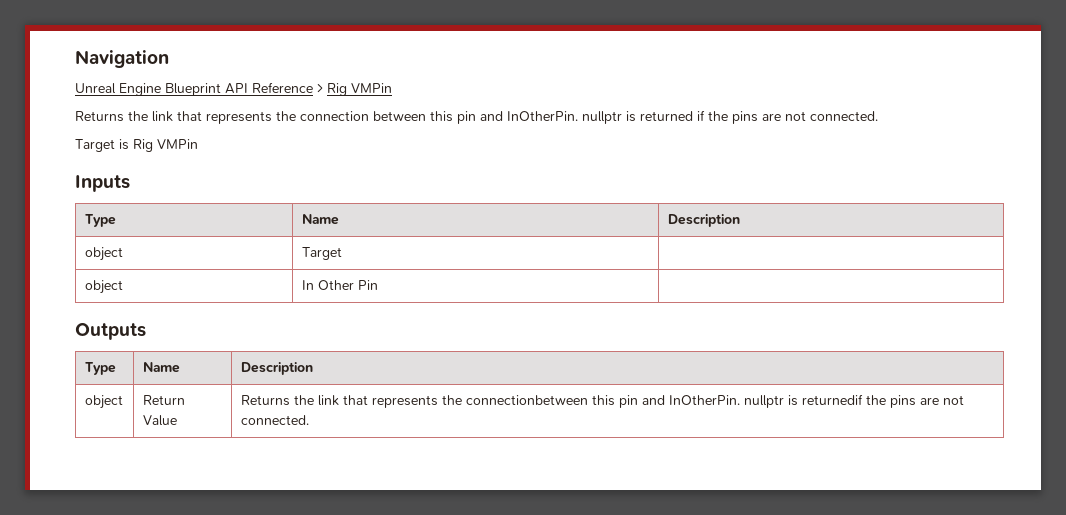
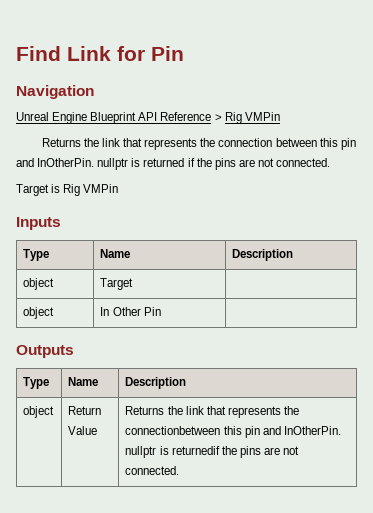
+ Find Link for Pin

